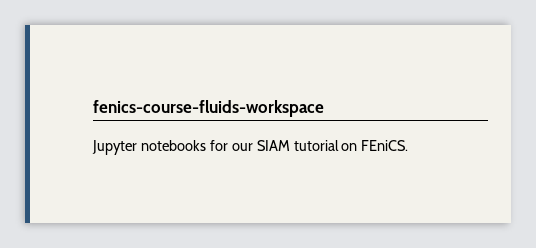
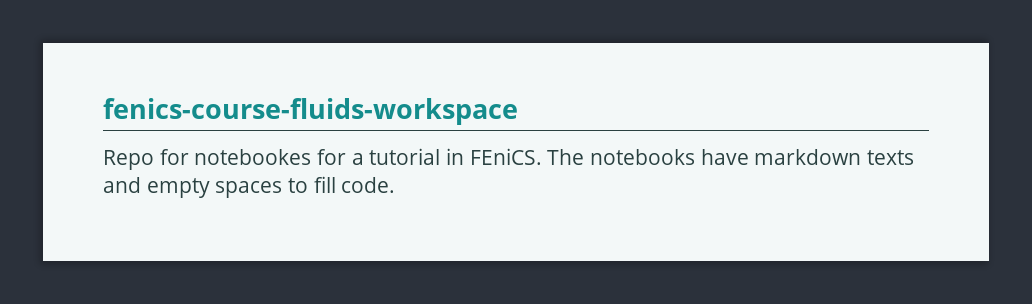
- Jupyter notebooks for our SIAM tutorial on FEniCS.
+ Repo for notebookes for a tutorial in FEniCS. The notebooks have markdown texts and empty spaces to fill code.

